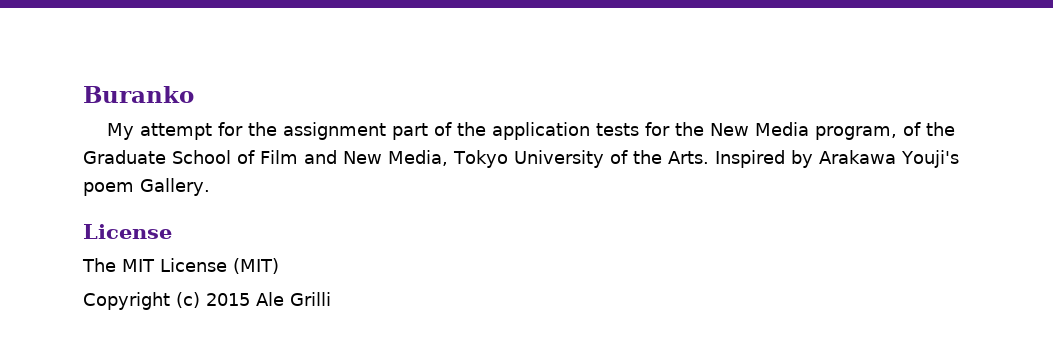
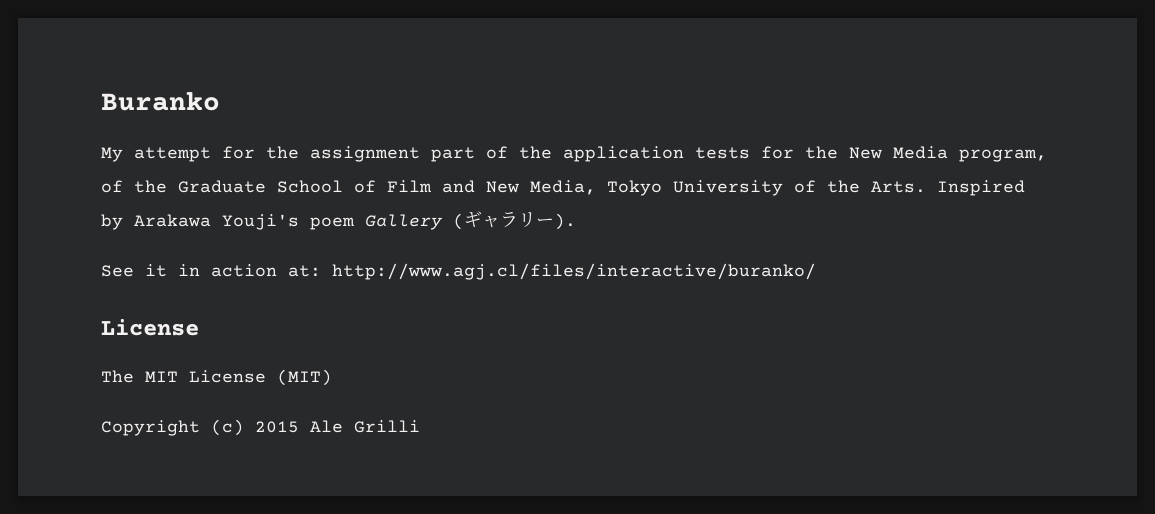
- My attempt for the assignment part of the application tests for the New Media program, of the Graduate School of Film and New Media, Tokyo University of the Arts. Inspired by Arakawa Youji's poem Gallery.
+ My attempt for the assignment part of the application tests for the New Media program, of the Graduate School of Film and New Media, Tokyo University of the Arts. Inspired by Arakawa Youji's poem Gallery (ギャラリー).
+ See it in action at: http://www.agj.cl/files/interactive/buranko/

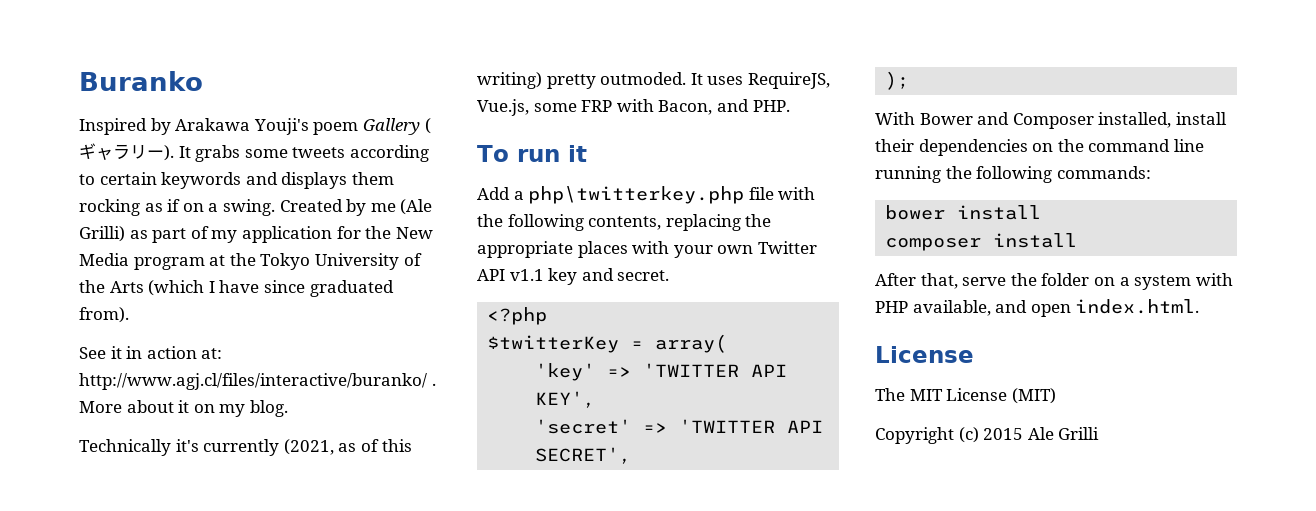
- My attempt for the assignment part of the application tests for the New Media program, of the Graduate School of Film and New Media, Tokyo University of the Arts. Inspired by Arakawa Youji's poem Gallery (ギャラリー).
+ Inspired by Arakawa Youji's poem Gallery (ギャラリー). It grabs some tweets according to certain keywords and displays them rocking as if on a swing. Created by me (Ale Grilli) as part of my application for the New Media program at the Tokyo University of the Arts (which I have since graduated from).
- See it in action at: http://www.agj.cl/files/interactive/buranko/
+ See it in action at: http://www.agj.cl/files/interactive/buranko/ . More about it on my blog.
+ Technically it's currently (2021, as of this writing) pretty outmoded. It uses RequireJS, Vue.js, some FRP with Bacon, and PHP.
+ To run it
+ Add a php\twitterkey.php file with the following contents, replacing the appropriate places with your own Twitter API v1.1 key and secret.
+ <?php
+ $twitterKey = array(
+ 'key' => 'TWITTER API KEY',
+ 'secret' => 'TWITTER API SECRET',
+ );
+ With Bower and Composer installed, install their dependencies on the command line running the following commands:
+ bower install
+ composer install
+ After that, serve the folder on a system with PHP available, and open index.html.

